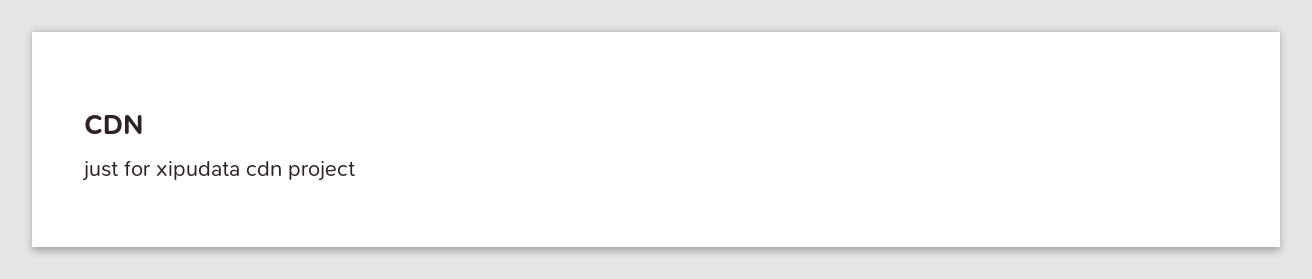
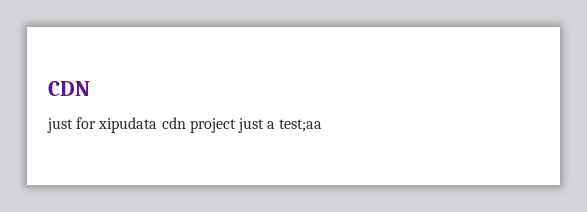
- just for xipudata cdn project
+ just for xipudata cdn project just a test;aa

